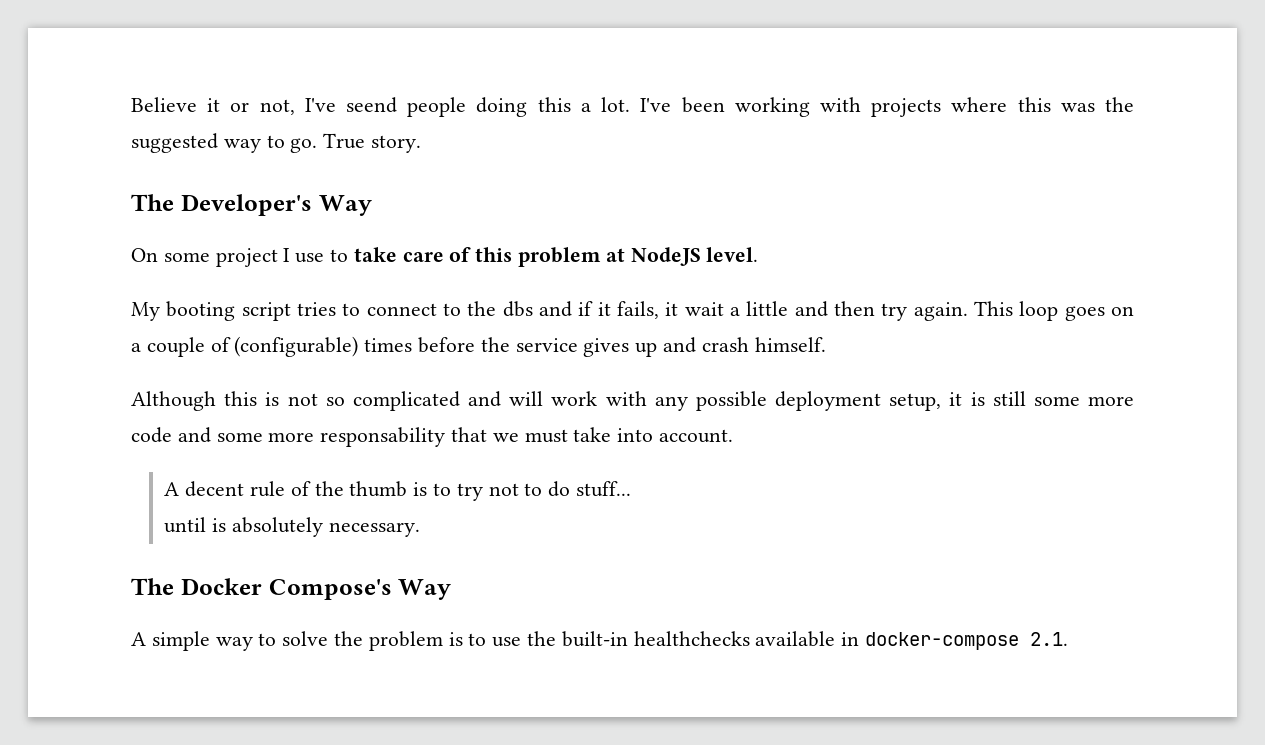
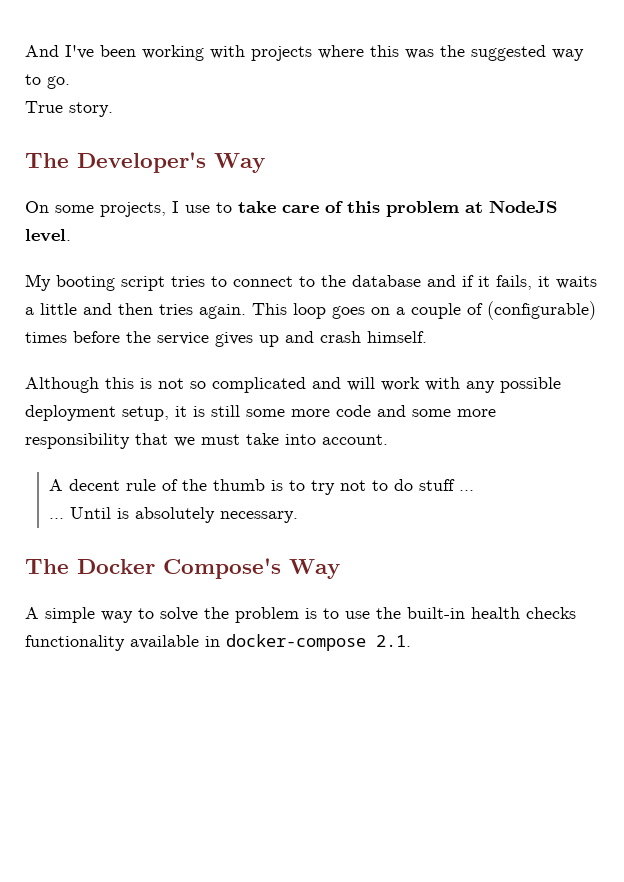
- Believe it or not, I've seend people doing this a lot. I've been working with projects where this was the suggested way to go. True story.
+ And I've been working with projects where this was the suggested way to go.
+ True story.
- On some project I use to take care of this problem at NodeJS level.
+ On some projects, I use to take care of this problem at NodeJS level.
- My booting script tries to connect to the dbs and if it fails, it wait a little and then try again.
+ My booting script tries to connect to the database and if it fails, it waits a little and then tries again.
- Although this is not so complicated and will work with any possible deployment setup, it is still some more code and some more responsability that we must take into account.
+ Although this is not so complicated and will work with any possible deployment setup, it is still some more code and some more responsibility that we must take into account.
- A decent rule of the thumb is to try not to do stuff...
- until is absolutely necessary.
+ A decent rule of the thumb is to try not to do stuff ...
+ ... Until is absolutely necessary.
- A simple way to solve the problem is to use the built-in healthchecks available in docker-compose 2.1.
+ A simple way to solve the problem is to use the built-in health checks functionality available in docker-compose 2.1.

